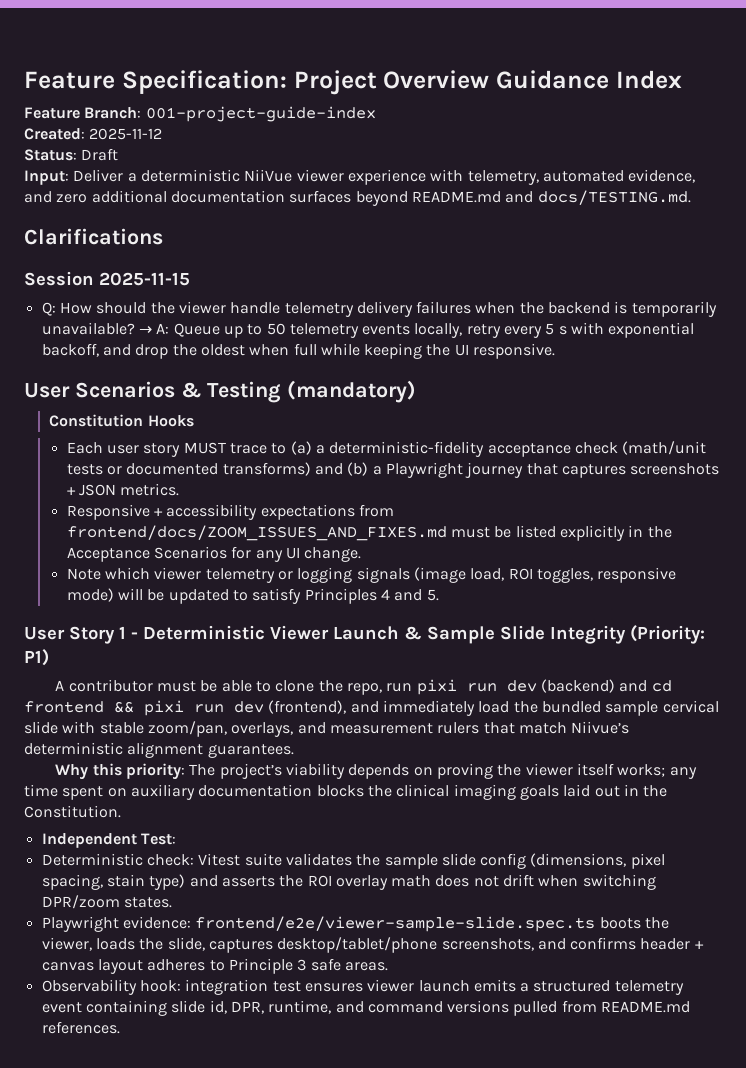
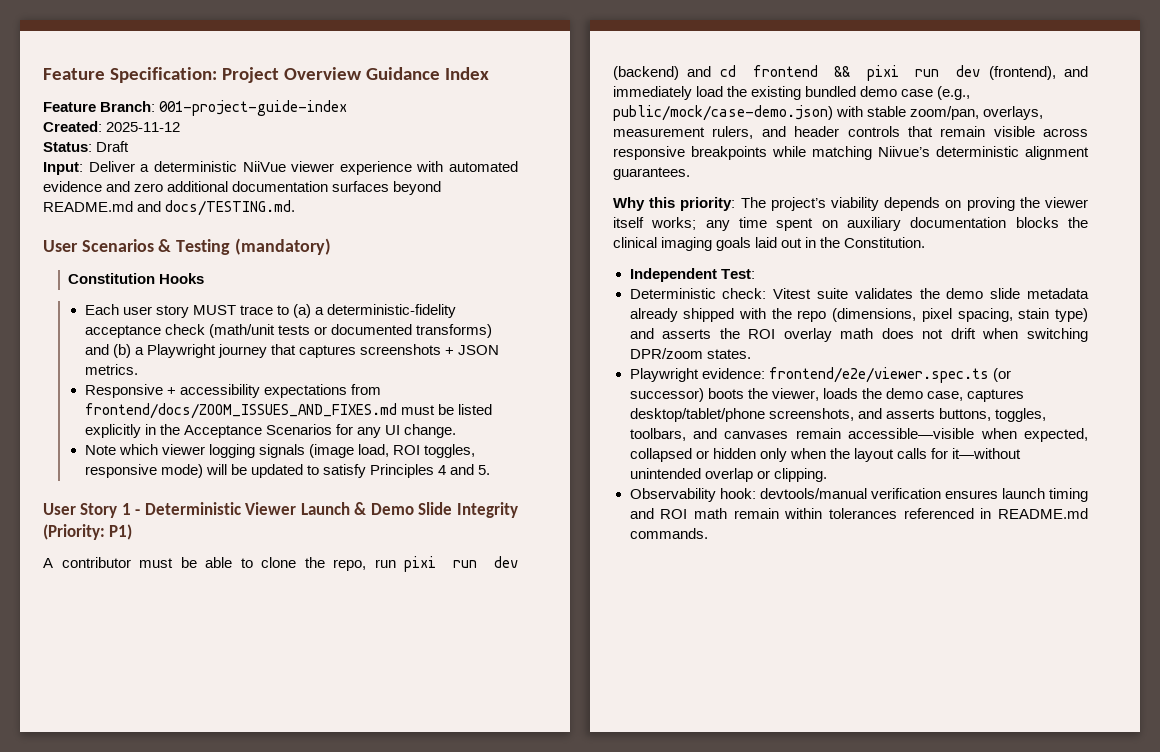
- Input: Deliver a deterministic NiiVue viewer experience with telemetry, automated evidence, and zero additional documentation surfaces beyond README.md and docs/TESTING.md.
+ Input: Deliver a deterministic NiiVue viewer experience with automated evidence and zero additional documentation surfaces beyond README.md and docs/TESTING.md.
- Clarifications
- Session 2025-11-15
- Q: How should the viewer handle telemetry delivery failures when the backend is temporarily unavailable? → A: Queue up to 50 telemetry events locally, retry every 5 s with exponential backoff, and drop the oldest when full while keeping the UI responsive.
- Note which viewer telemetry or logging signals (image load, ROI toggles, responsive mode) will be updated to satisfy Principles 4 and 5.
+ Note which viewer logging signals (image load, ROI toggles, responsive mode) will be updated to satisfy Principles 4 and 5.
- User Story 1 - Deterministic Viewer Launch & Sample Slide Integrity (Priority: P1)
+ User Story 1 - Deterministic Viewer Launch & Demo Slide Integrity (Priority: P1)
- A contributor must be able to clone the repo, run pixi run dev (backend) and cd frontend && pixi run dev (frontend), and immediately load the bundled sample cervical slide with stable zoom/pan, overlays, and measurement rulers that match Niivue’s deterministic alignment guarantees.
+ A contributor must be able to clone the repo, run pixi run dev (backend) and cd frontend && pixi run dev (frontend), and immediately load the existing bundled demo case (e.g., public/mock/case-demo.json) with stable zoom/pan, overlays, measurement rulers, and header controls that remain visible across responsive breakpoints while matching Niivue’s deterministic alignment guarantees.
- Deterministic check: Vitest suite validates the sample slide config (dimensions, pixel spacing, stain type) and asserts the ROI overlay math does not drift when switching DPR/zoom states.
+ Deterministic check: Vitest suite validates the demo slide metadata already shipped with the repo (dimensions, pixel spacing, stain type) and asserts the ROI overlay math does not drift when switching DPR/zoom states.
- Playwright evidence: frontend/e2e/viewer-sample-slide.spec.ts boots the viewer, loads the slide, captures desktop/tablet/phone screenshots, and confirms header + canvas layout adheres to Principle 3 safe areas.
- Observability hook: integration test ensures viewer launch emits a structured telemetry event containing slide id, DPR, runtime, and command versions pulled from README.md references.
+ Playwright evidence: frontend/e2e/viewer.spec.ts (or successor) boots the viewer, loads the demo case, captures desktop/tablet/phone screenshots, and asserts buttons, toggles, toolbars, and canvases remain accessible—visible when expected, collapsed or hidden only when the layout calls for it—without unintended overlap or clipping.
+ Observability hook: devtools/manual verification ensures launch timing and ROI math remain within tolerances referenced in README.md commands.

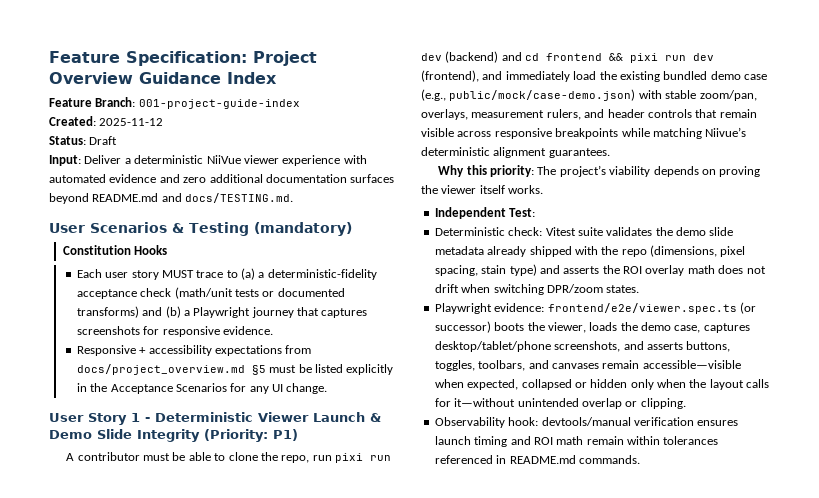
- Each user story MUST trace to (a) a deterministic-fidelity acceptance check (math/unit tests or documented transforms) and (b) a Playwright journey that captures screenshots + JSON metrics.
+ Each user story MUST trace to (a) a deterministic-fidelity acceptance check (math/unit tests or documented transforms) and (b) a Playwright journey that captures screenshots for responsive evidence.
- Responsive + accessibility expectations from frontend/docs/ZOOM_ISSUES_AND_FIXES.md must be listed explicitly in the Acceptance Scenarios for any UI change.
+ Responsive + accessibility expectations from docs/project_overview.md §5 must be listed explicitly in the Acceptance Scenarios for any UI change.
- Note which viewer logging signals (image load, ROI toggles, responsive mode) will be updated to satisfy Principles 4 and 5.
- Why this priority: The project’s viability depends on proving the viewer itself works; any time spent on auxiliary documentation blocks the clinical imaging goals laid out in the Constitution.
+ Why this priority: The project’s viability depends on proving the viewer itself works.

